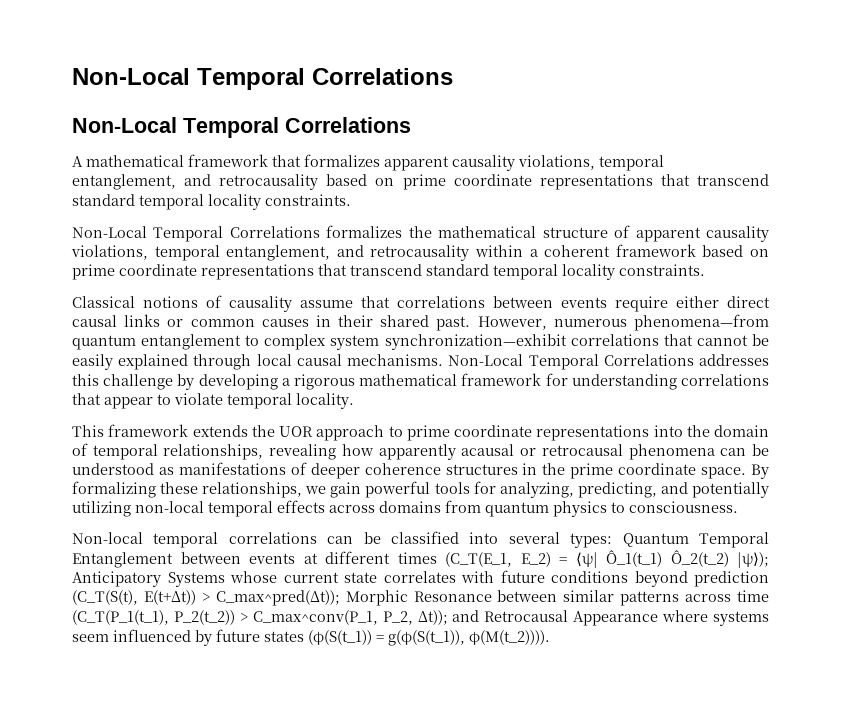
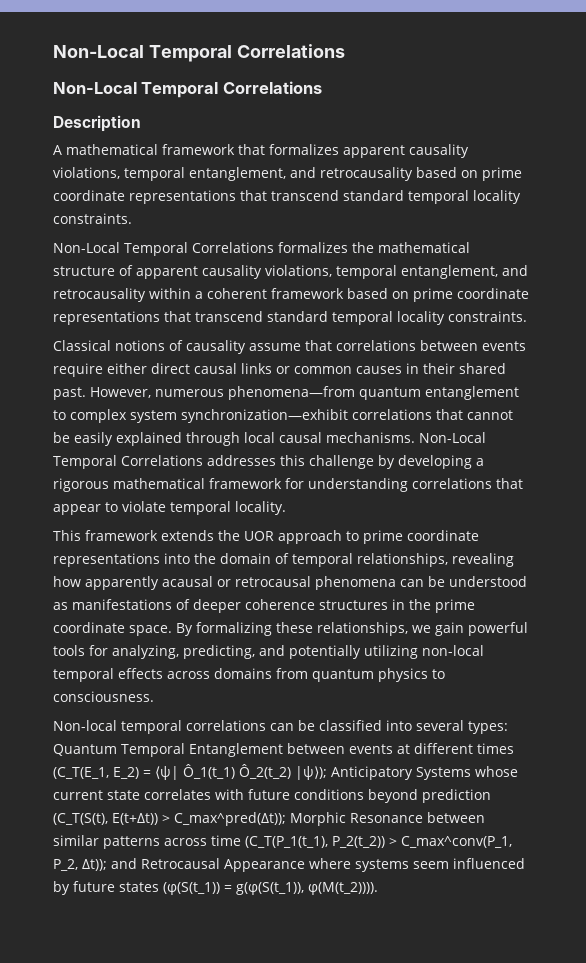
+ Description

